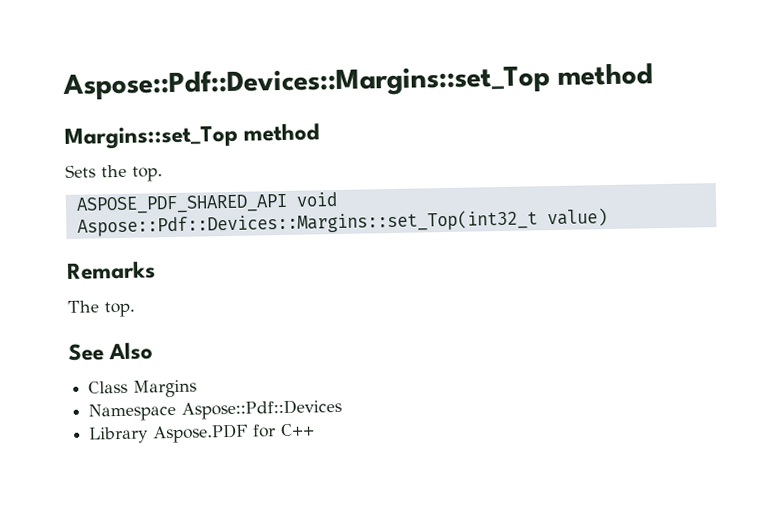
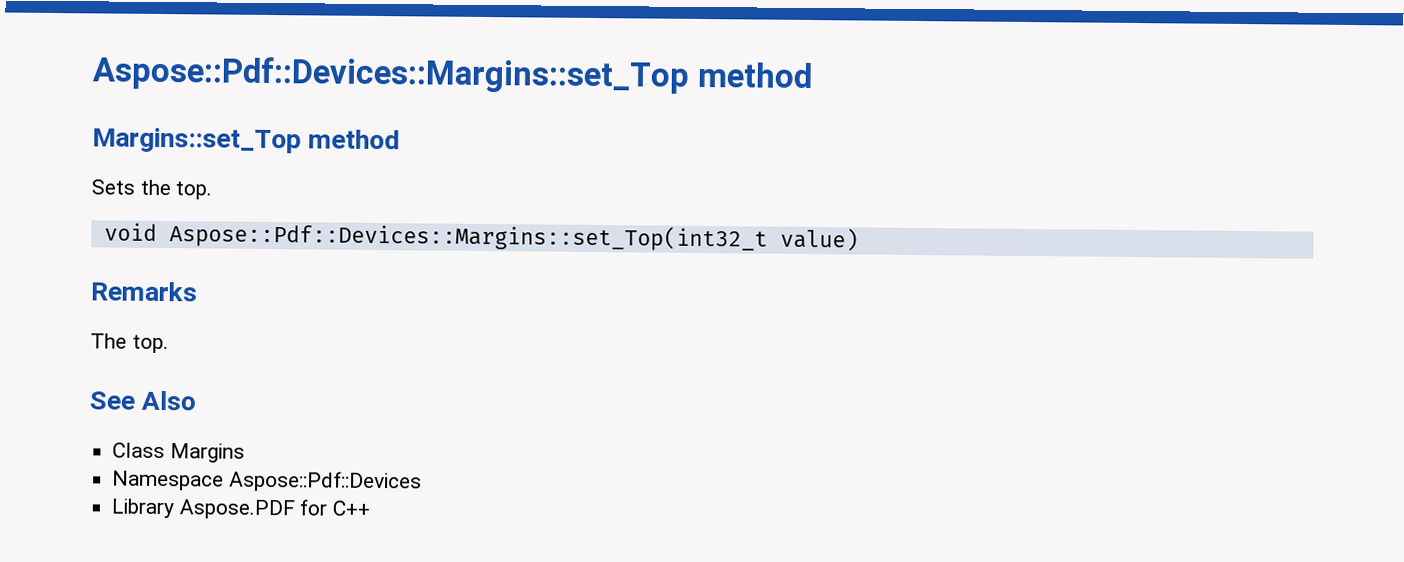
- ASPOSE_PDF_SHARED_API void Aspose::Pdf::Devices::Margins::set_Top(int32_t value)
+ void Aspose::Pdf::Devices::Margins::set_Top(int32_t value)

